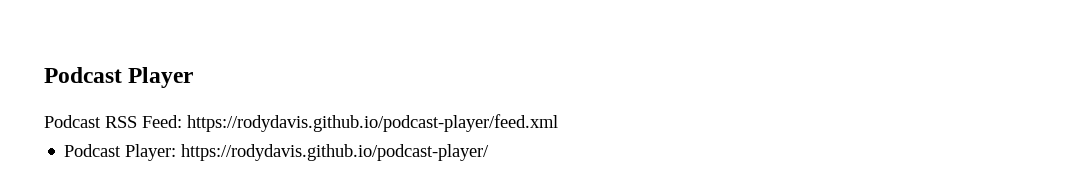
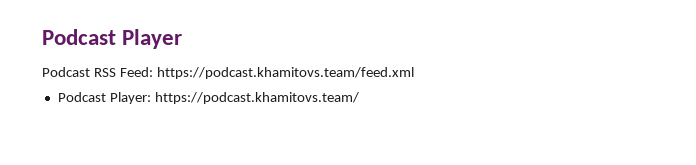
- Podcast RSS Feed: https://rodydavis.github.io/podcast-player/feed.xml
+ Podcast RSS Feed: https://podcast.khamitovs.team/feed.xml
- Podcast Player: https://rodydavis.github.io/podcast-player/
+ Podcast Player: https://podcast.khamitovs.team/

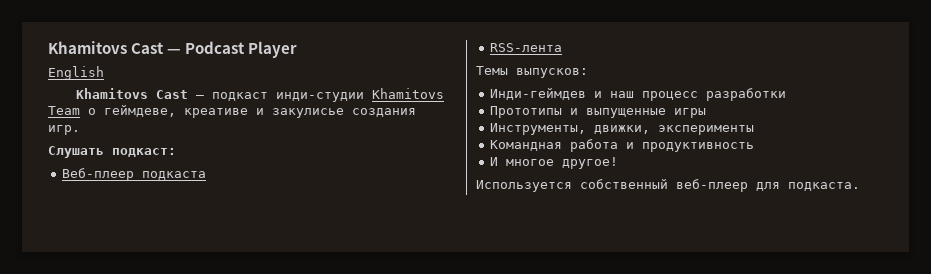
- Podcast Player
+ Khamitovs Cast — Podcast Player
- Podcast RSS Feed: https://podcast.khamitovs.team/feed.xml
- Podcast Player: https://podcast.khamitovs.team/
+ English
+ Khamitovs Cast — подкаст инди-студии Khamitovs Team о геймдеве, креативе и закулисье создания игр.
+ Слушать подкаст:
+ Веб-плеер подкаста
+ RSS-лента
+ Темы выпусков:
+ Инди-геймдев и наш процесс разработки
+ Прототипы и выпущенные игры
+ Инструменты, движки, эксперименты
+ Командная работа и продуктивность
+ И многое другое!
+ Используется собственный веб-плеер для подкаста.

